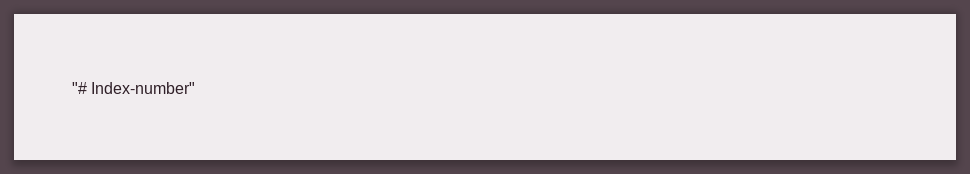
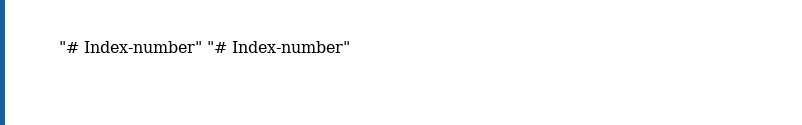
- "# Index-number"
+ "# Index-number" "# Index-number"

